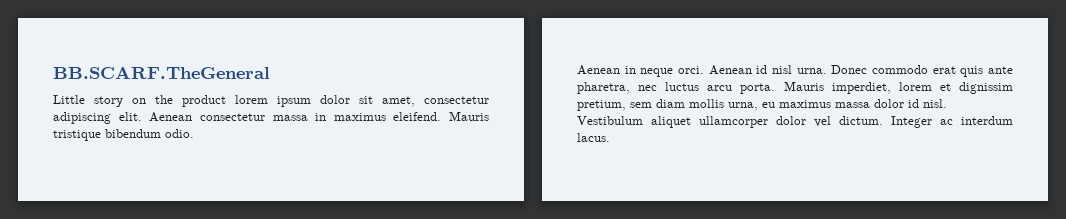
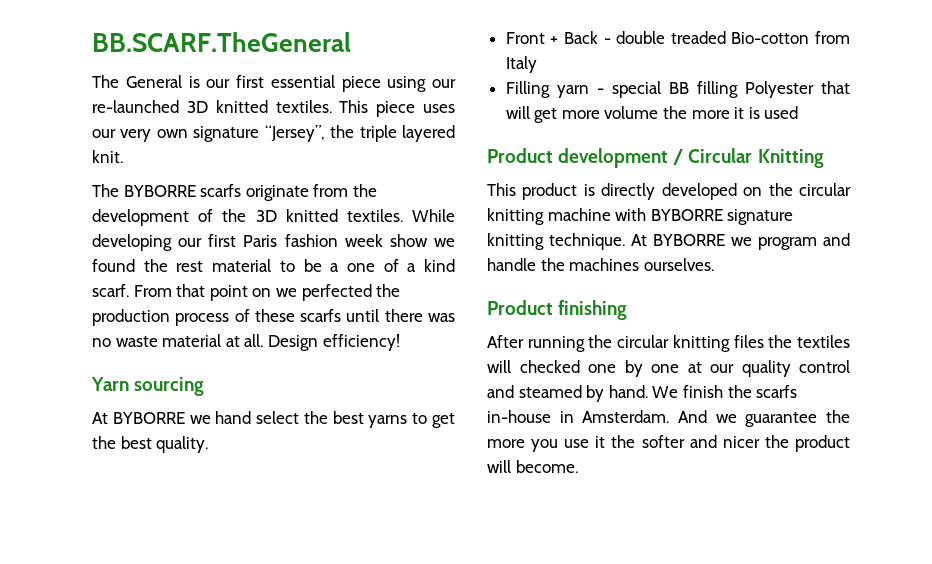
- Little story on the product lorem ipsum dolor sit amet, consectetur adipiscing elit. Aenean consectetur massa in maximus eleifend. Mauris tristique bibendum odio.
- Aenean in neque orci. Aenean id nisl urna. Donec commodo erat quis ante pharetra, nec luctus arcu porta. Mauris imperdiet, lorem et dignissim pretium, sem diam mollis urna, eu maximus massa dolor id nisl. Vestibulum aliquet ullamcorper dolor vel dictum. Integer ac interdum lacus.
+ The General is our first essential piece using our re-launched 3D knitted textiles. This piece uses our very own signature “Jersey”, the triple layered knit.
+ The BYBORRE scarfs originate from the development of the 3D knitted textiles. While developing our first Paris fashion week show we found the rest material to be a one of a kind scarf. From that point on we perfected the production process of these scarfs until there was no waste material at all. Design efficiency!
+ Yarn sourcing
+ At BYBORRE we hand select the best yarns to get the best quality.
+ Front + Back - double treaded Bio-cotton from Italy
+ Filling yarn - special BB filling Polyester that will get more volume the more it is used
+ Product development / Circular Knitting
+ This product is directly developed on the circular knitting machine with BYBORRE signature knitting technique. At BYBORRE we program and handle the machines ourselves.
+ Product finishing
+ After running the circular knitting files the textiles will checked one by one at our quality control and steamed by hand. We finish the scarfs in-house in Amsterdam. And we guarantee the more you use it the softer and nicer the product will become.

